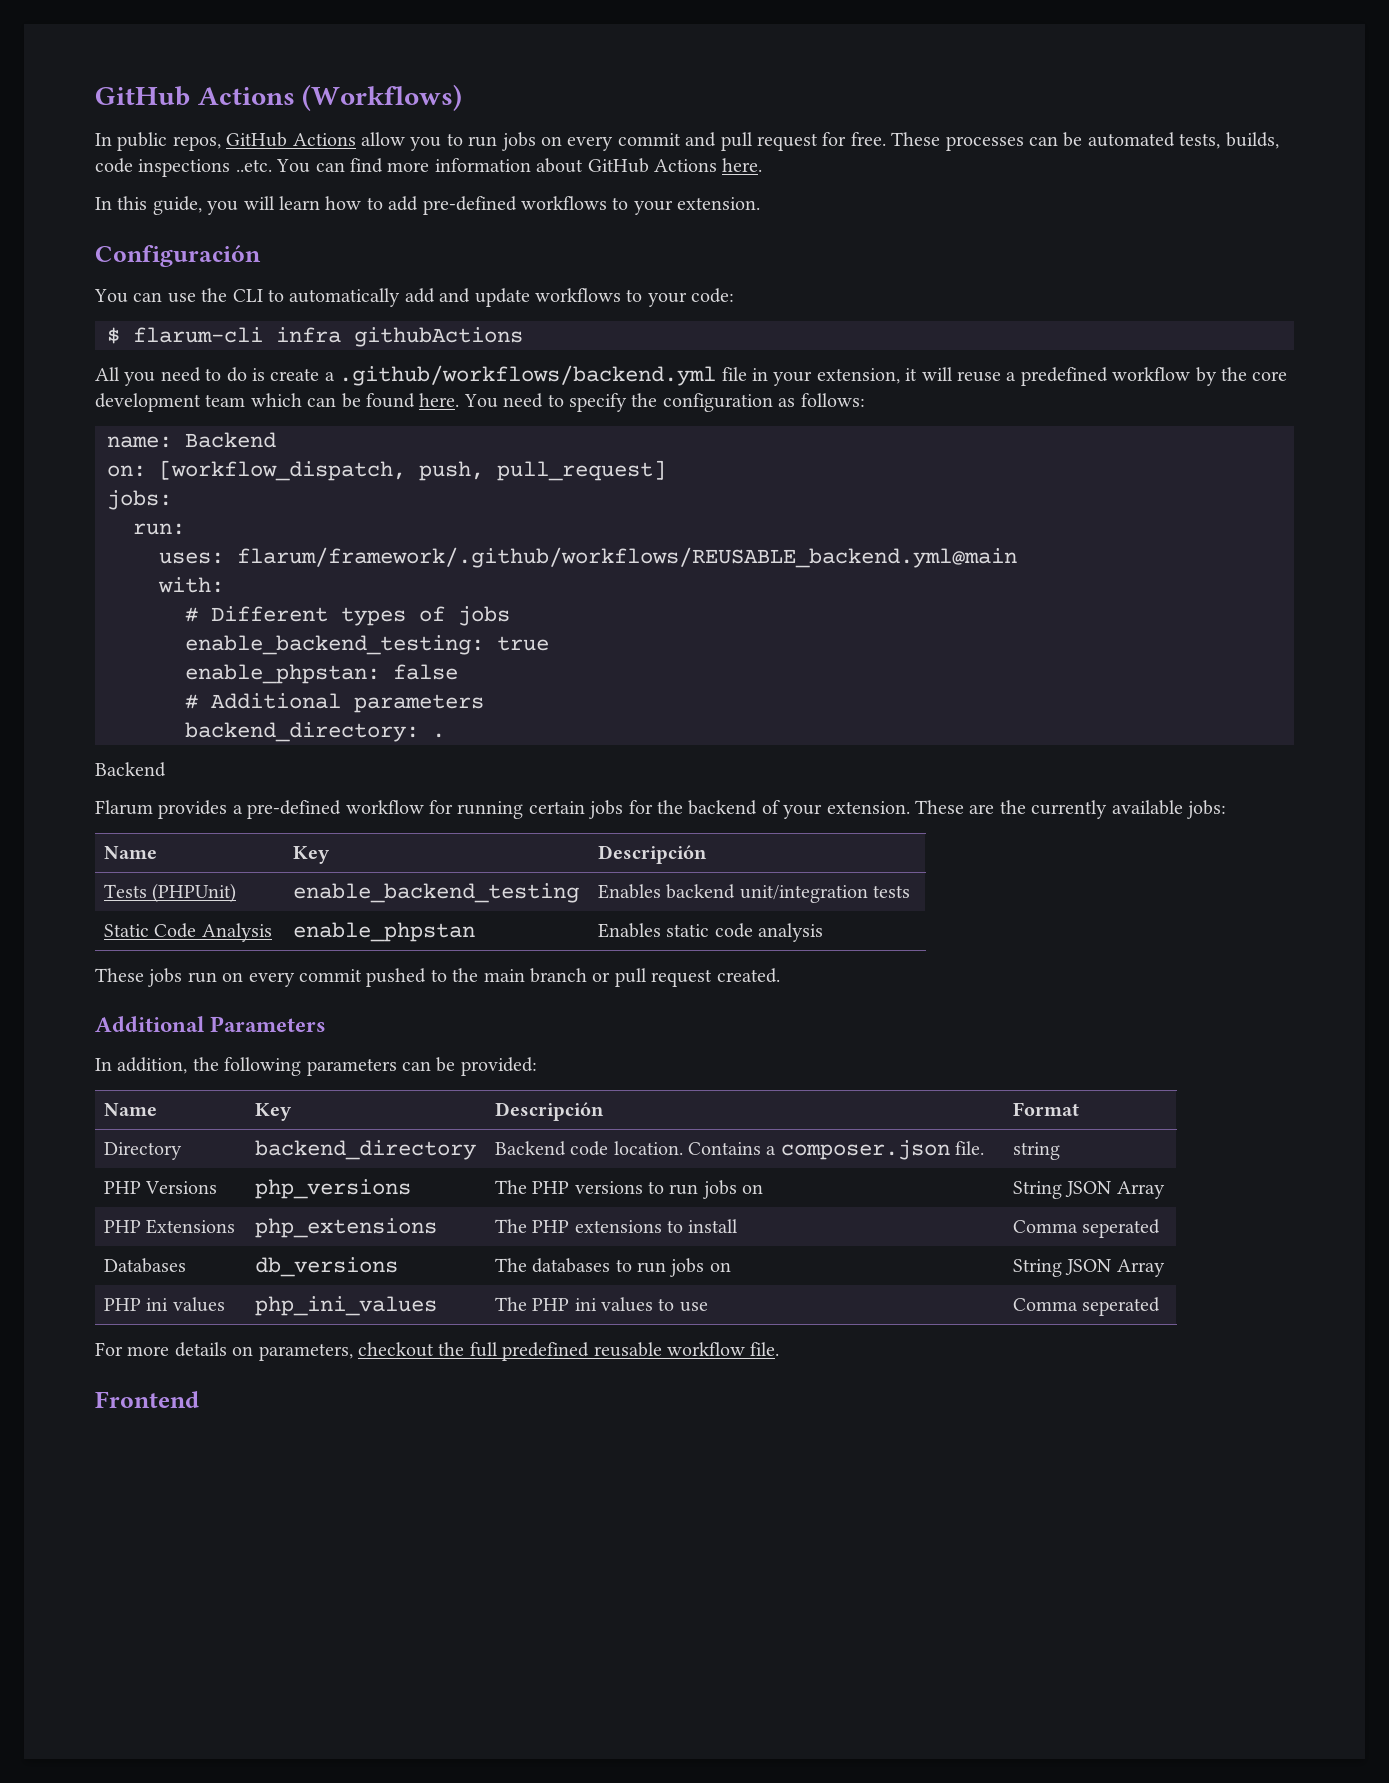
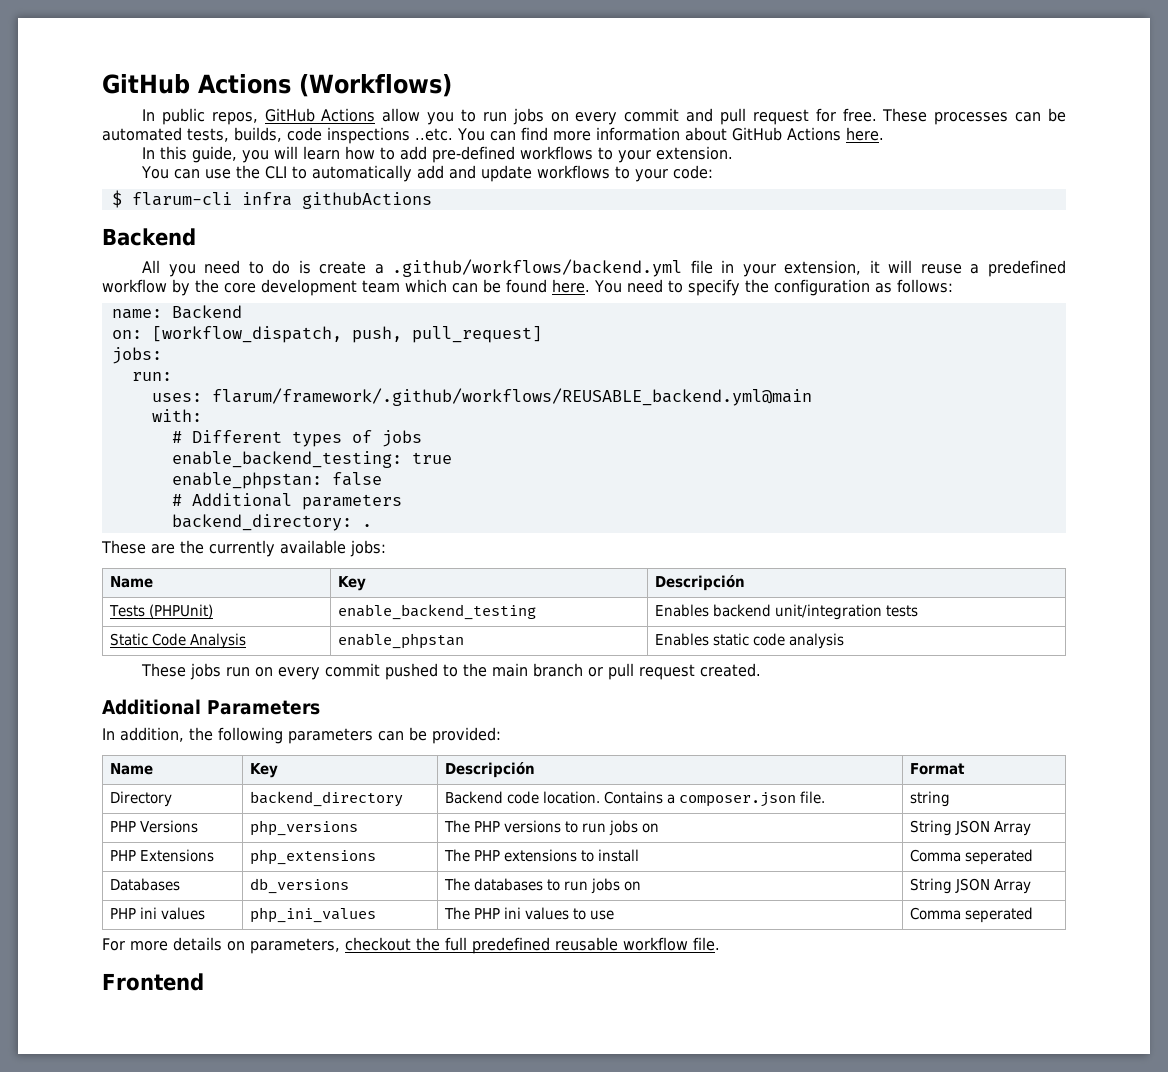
- Configuración
  $ flarum-cli infra githubActions
+ Backend
  backend_directory: .
- Backend
- Flarum provides a pre-defined workflow for running certain jobs for the backend of your extension. These are the currently available jobs:
+ These are the currently available jobs:

